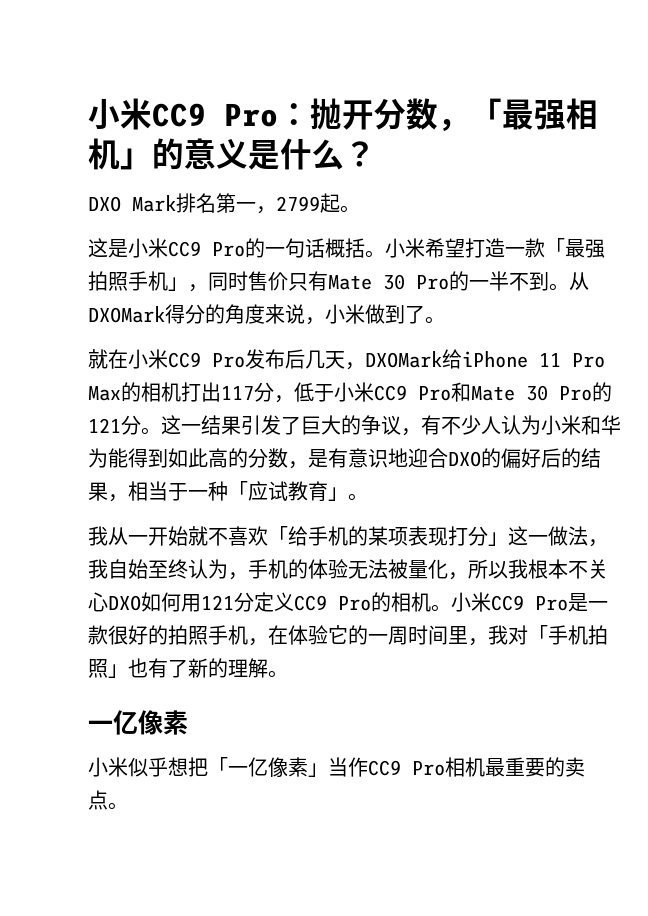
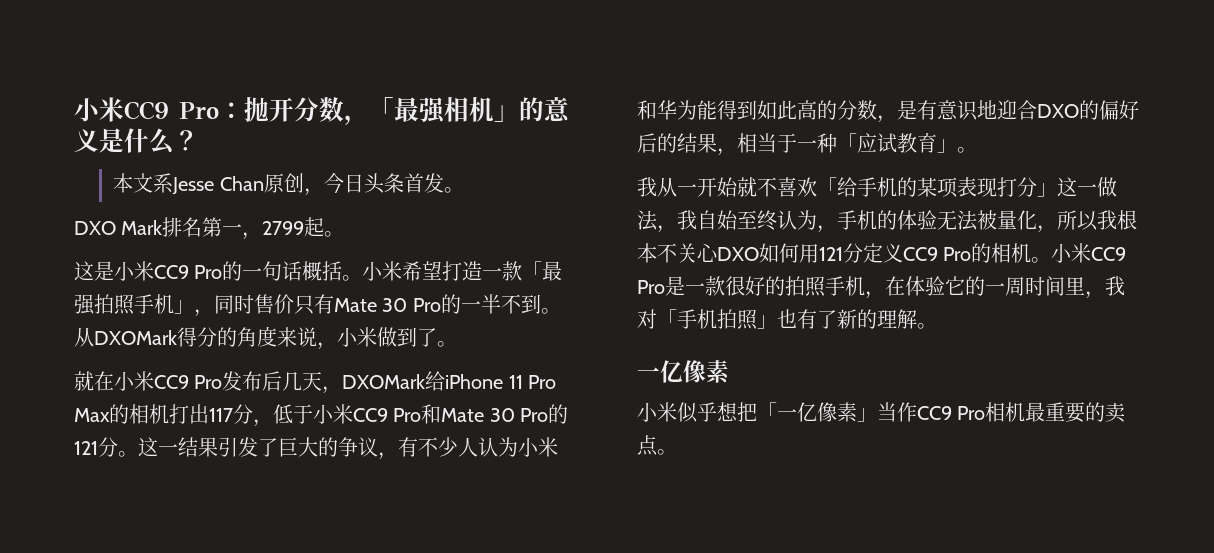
+ 本文系Jesse Chan原创，今日头条首发。

